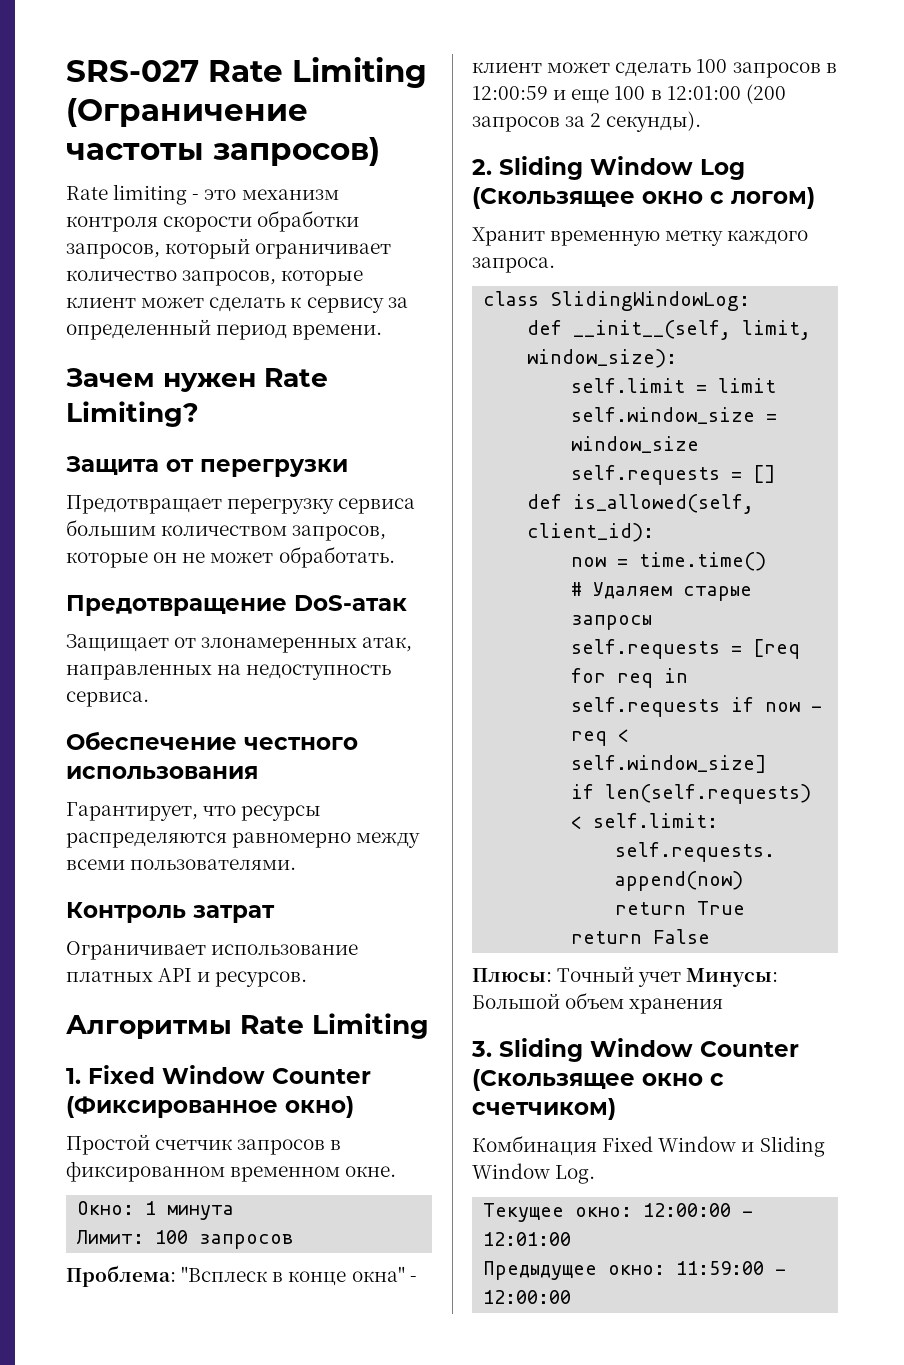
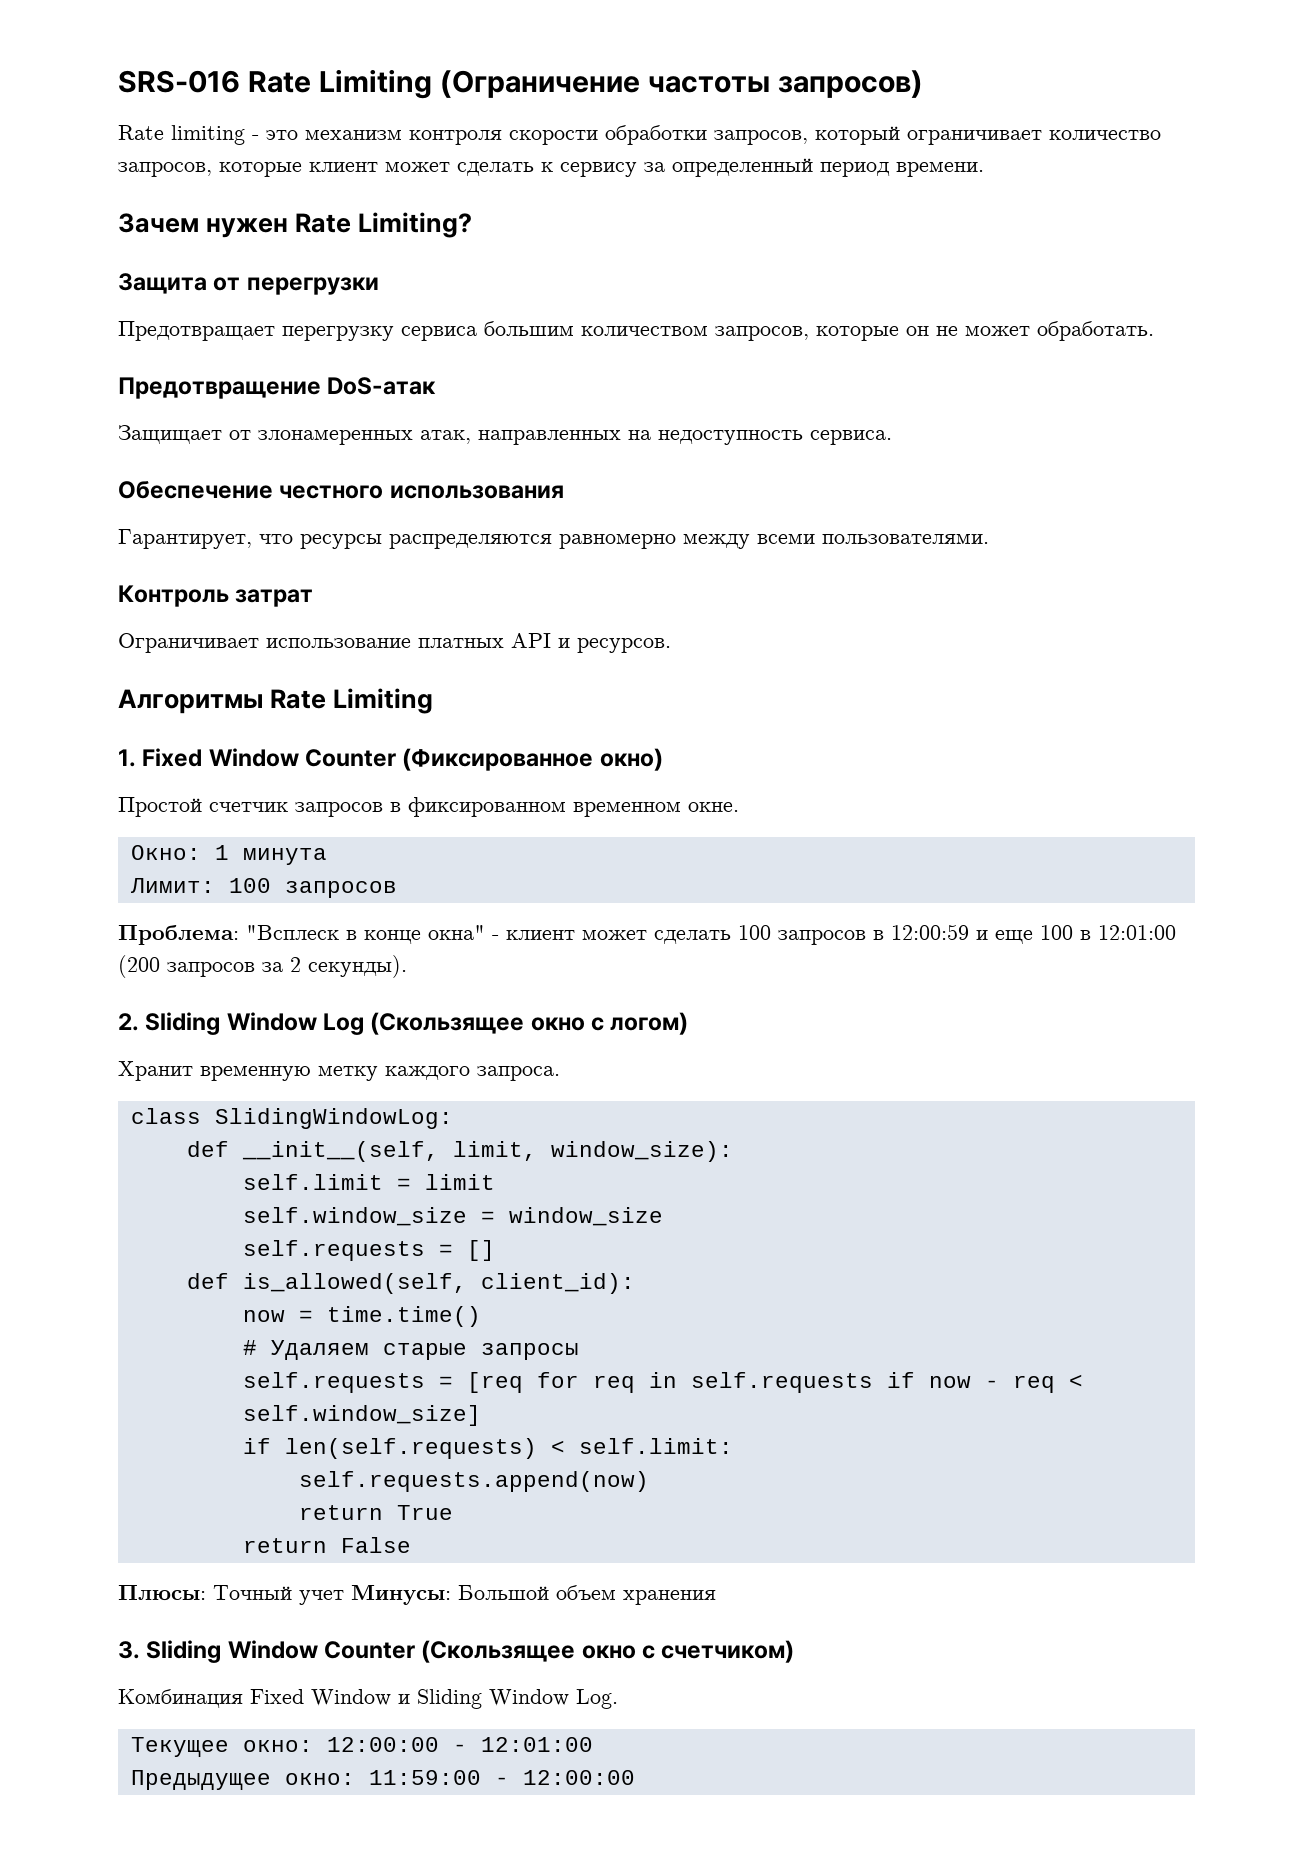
- SRS-027 Rate Limiting (Ограничение частоты запросов)
+ SRS-016 Rate Limiting (Ограничение частоты запросов)

